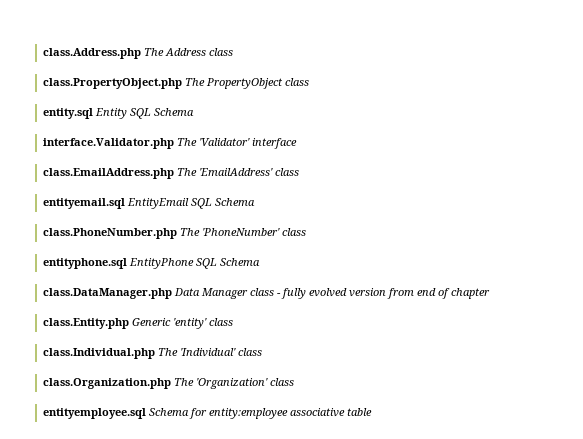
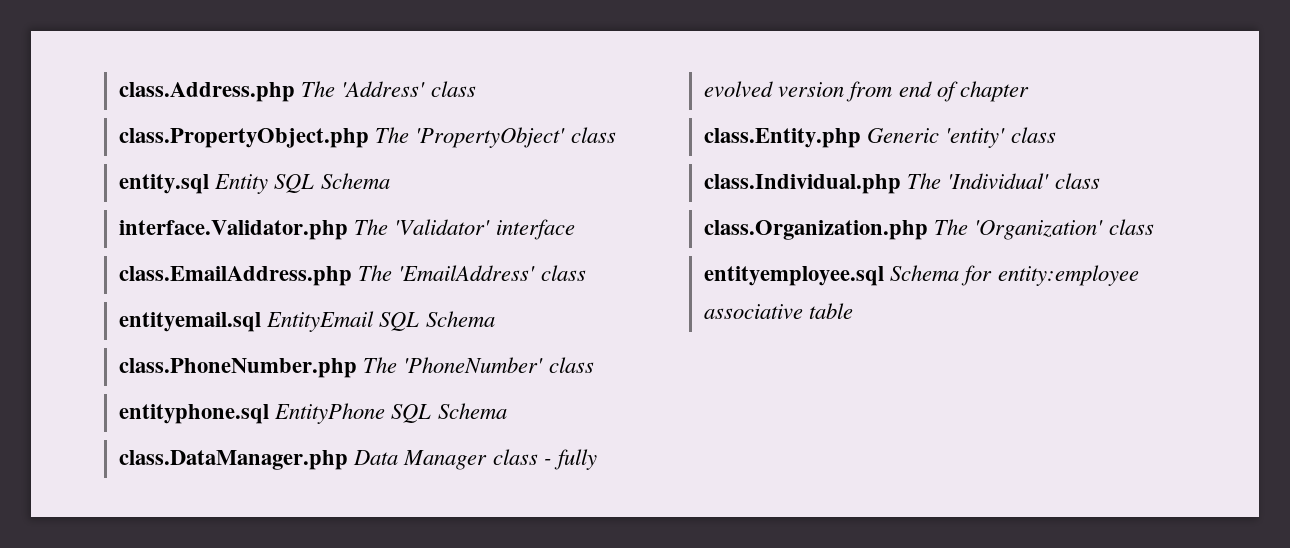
- class.Address.php The Address class
+ class.Address.php The 'Address' class
- class.PropertyObject.php The PropertyObject class
+ class.PropertyObject.php The 'PropertyObject' class

